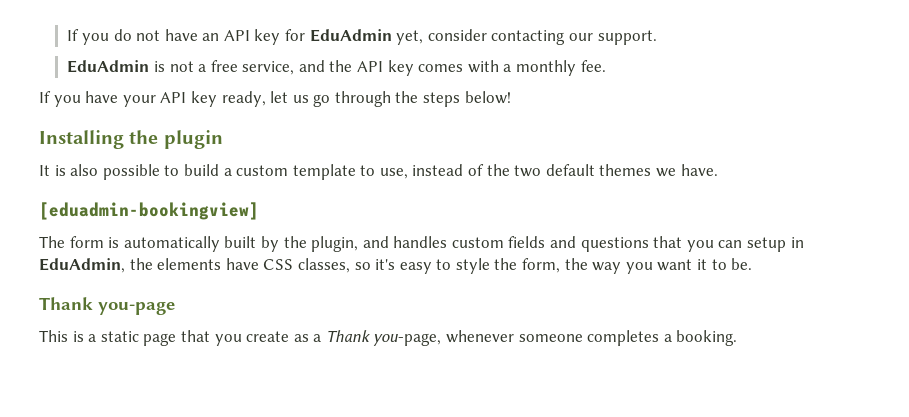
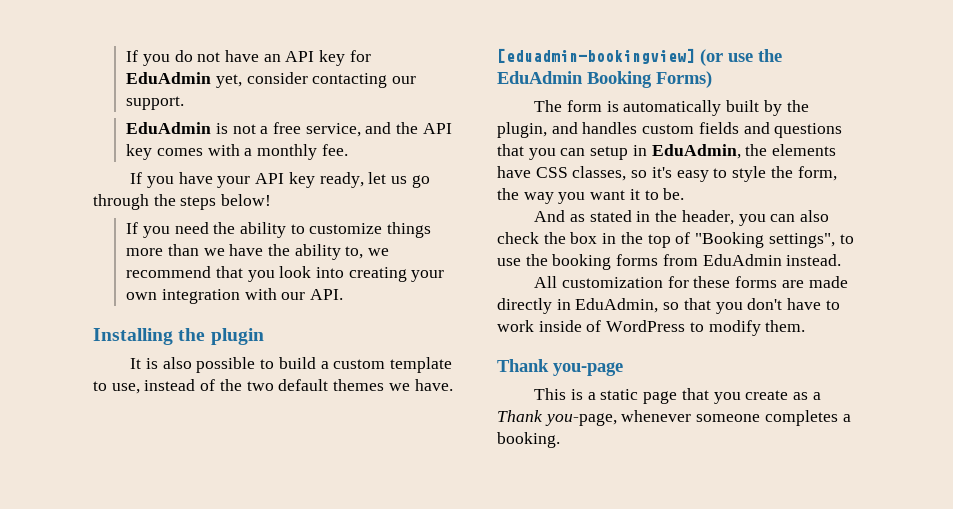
+ If you need the ability to customize things more than we have the ability to, we recommend that you look into creating your own integration with our API.
- [eduadmin-bookingview]
+ [eduadmin-bookingview] (or use the EduAdmin Booking Forms)
+ And as stated in the header, you can also check the box in the top of "Booking settings", to use the booking forms from EduAdmin instead.
+ All customization for these forms are made directly in EduAdmin, so that you don't have to work inside of WordPress to modify them.

